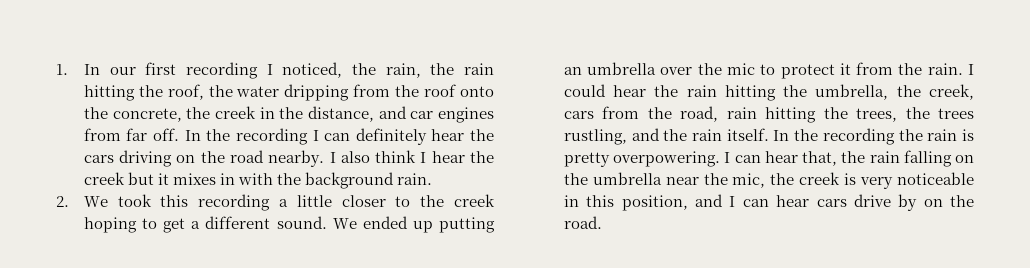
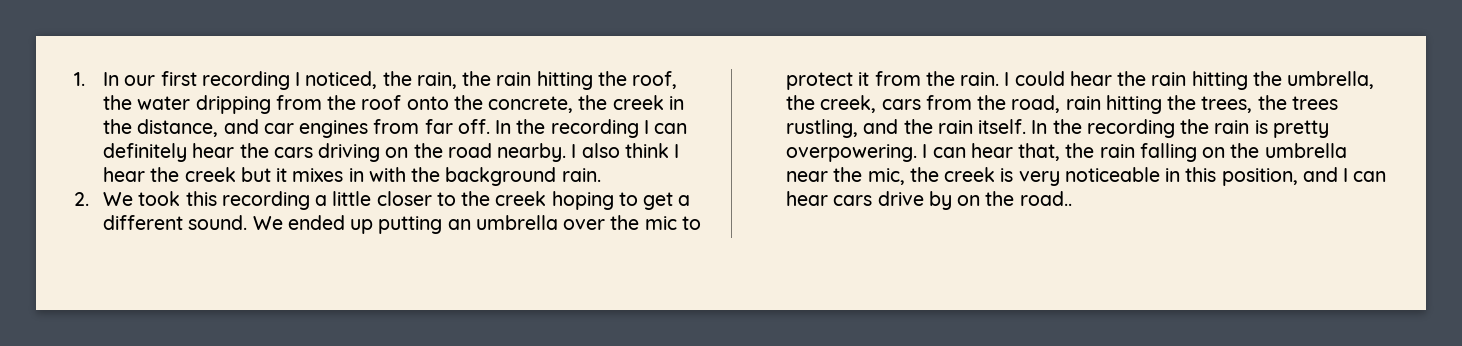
- I can hear that, the rain falling on the umbrella near the mic, the creek is very noticeable in this position, and I can hear cars drive by on the road.
+ I can hear that, the rain falling on the umbrella near the mic, the creek is very noticeable in this position, and I can hear cars drive by on the road..

